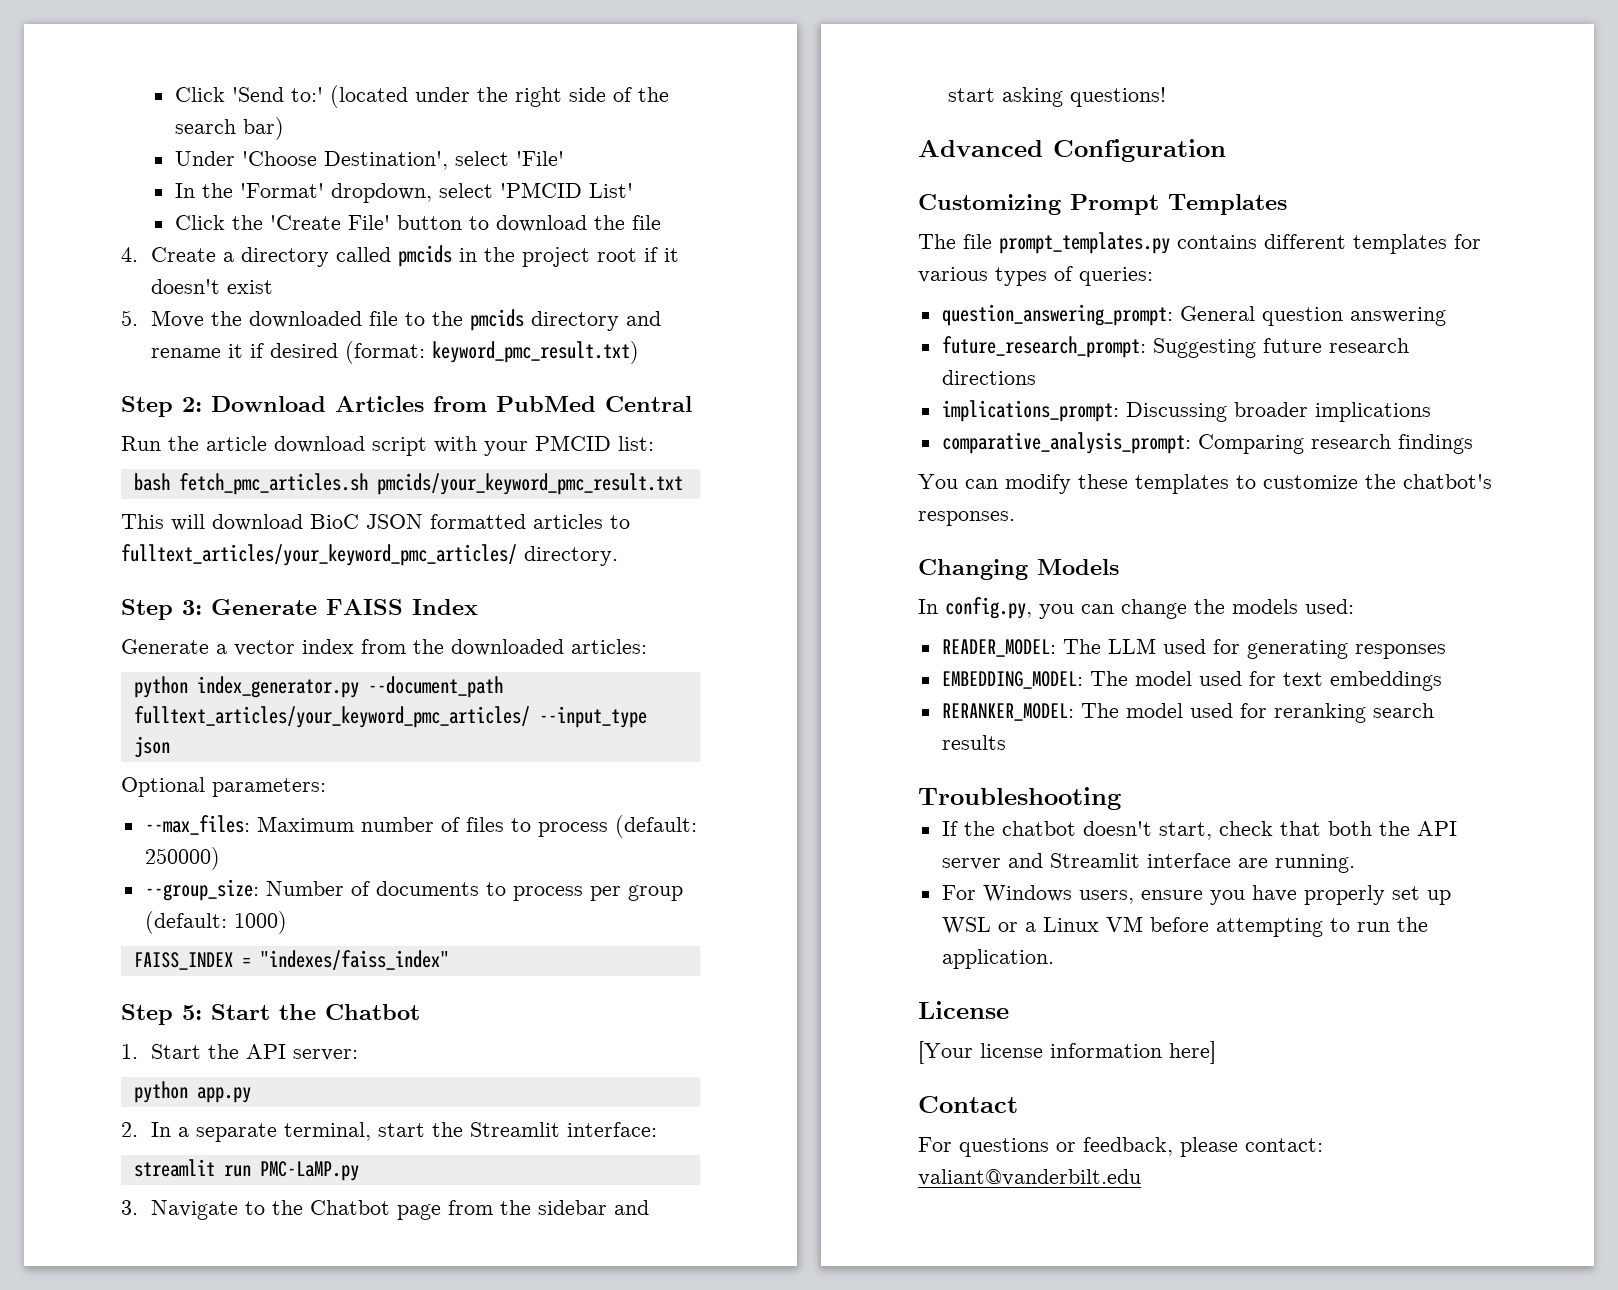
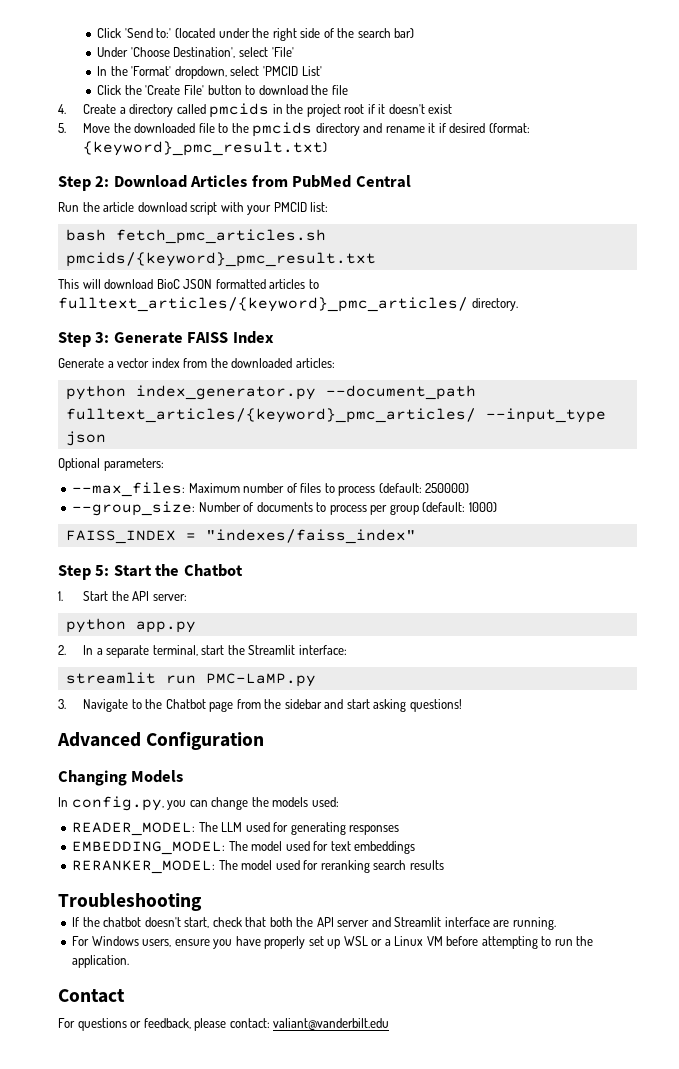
- 5. Move the downloaded file to the pmcids directory and rename it if desired (format: keyword_pmc_result.txt)
+ 5. Move the downloaded file to the pmcids directory and rename it if desired (format: {keyword}_pmc_result.txt)
- bash fetch_pmc_articles.sh pmcids/your_keyword_pmc_result.txt
+ bash fetch_pmc_articles.sh pmcids/{keyword}_pmc_result.txt
- This will download BioC JSON formatted articles to fulltext_articles/your_keyword_pmc_articles/ directory.
+ This will download BioC JSON formatted articles to fulltext_articles/{keyword}_pmc_articles/ directory.
- python index_generator.py --document_path fulltext_articles/your_keyword_pmc_articles/ --input_type json
+ python index_generator.py --document_path fulltext_articles/{keyword}_pmc_articles/ --input_type json
- Customizing Prompt Templates
- The file prompt_templates.py contains different templates for various types of queries:
- question_answering_prompt: General question answering
- future_research_prompt: Suggesting future research directions
- implications_prompt: Discussing broader implications
- comparative_analysis_prompt: Comparing research findings
- You can modify these templates to customize the chatbot's responses.
- License
- [Your license information here]

